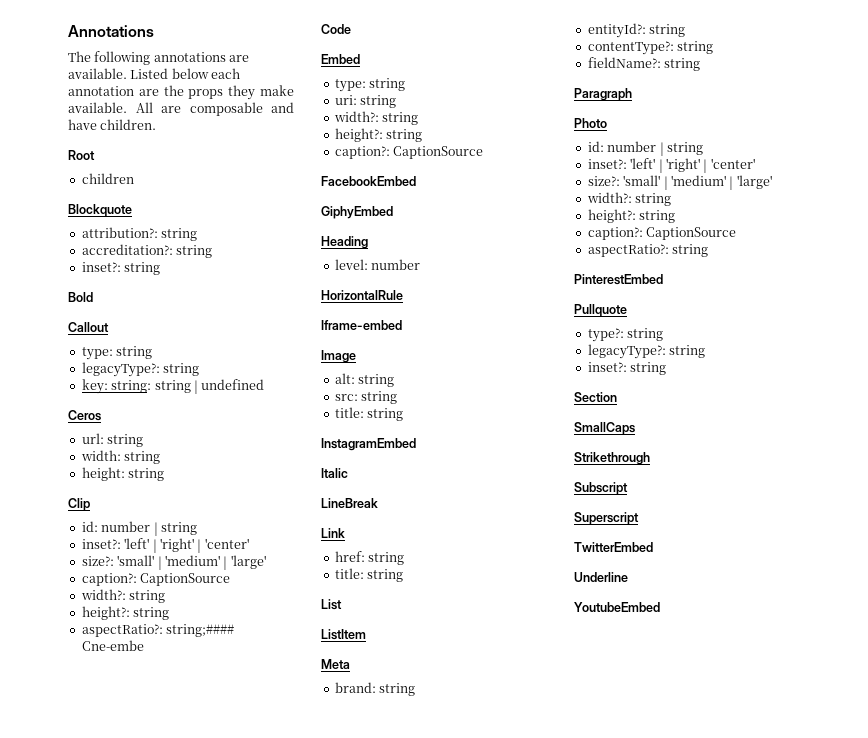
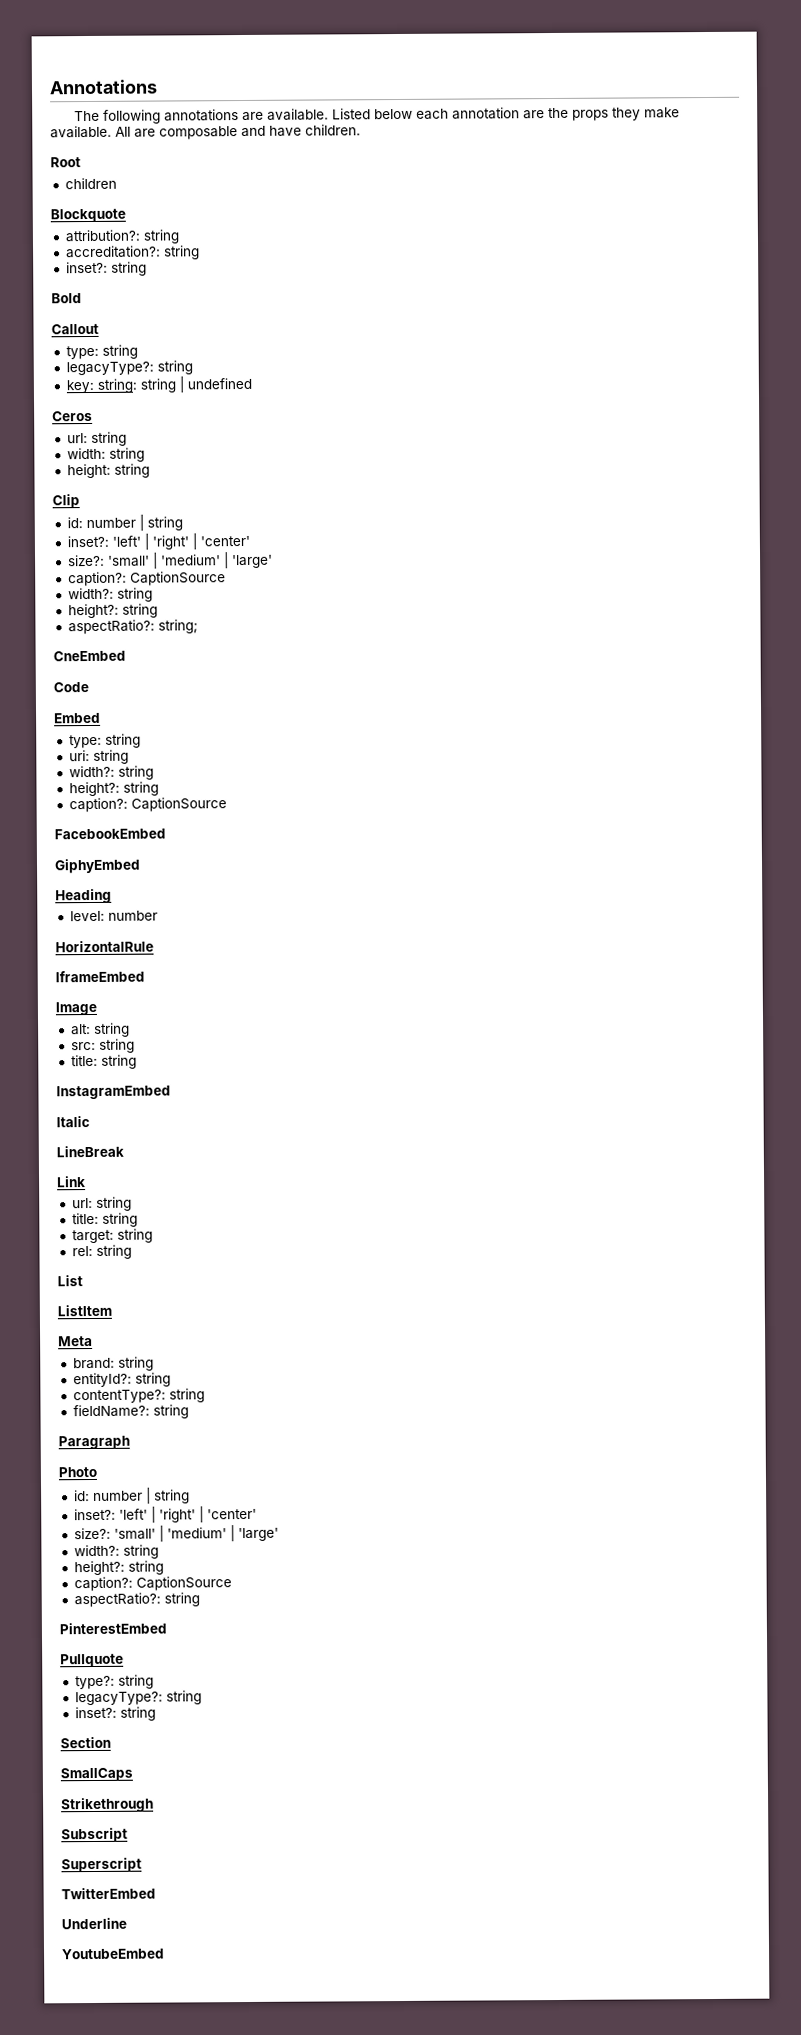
- aspectRatio?: string;#### Cne-embe
+ aspectRatio?: string;
+ CneEmbed
- Iframe-embed
+ IframeEmbed
  Link
- href: string
+ url: string
  title: string
+ target: string
+ rel: string

